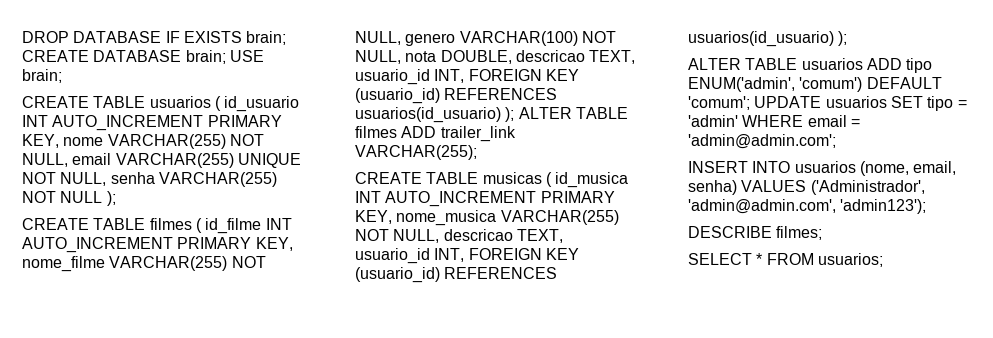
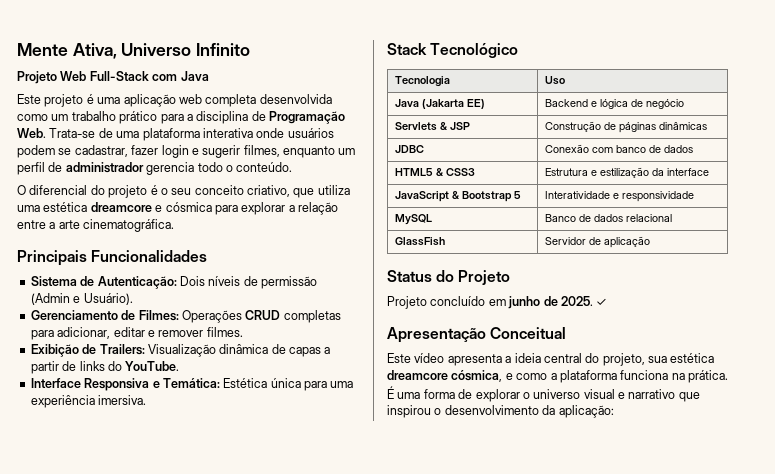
- DROP DATABASE IF EXISTS brain; CREATE DATABASE brain; USE brain;
- CREATE TABLE usuarios ( id_usuario INT AUTO_INCREMENT PRIMARY KEY, nome VARCHAR(255) NOT NULL, email VARCHAR(255) UNIQUE NOT NULL, senha VARCHAR(255) NOT NULL );
- CREATE TABLE filmes ( id_filme INT AUTO_INCREMENT PRIMARY KEY, nome_filme VARCHAR(255) NOT NULL, genero VARCHAR(100) NOT NULL, nota DOUBLE, descricao TEXT, usuario_id INT, FOREIGN KEY (usuario_id) REFERENCES usuarios(id_usuario) ); ALTER TABLE filmes ADD trailer_link VARCHAR(255);
- CREATE TABLE musicas ( id_musica INT AUTO_INCREMENT PRIMARY KEY, nome_musica VARCHAR(255) NOT NULL, descricao TEXT, usuario_id INT, FOREIGN KEY (usuario_id) REFERENCES usuarios(id_usuario) );
- ALTER TABLE usuarios ADD tipo ENUM('admin', 'comum') DEFAULT 'comum'; UPDATE usuarios SET tipo = 'admin' WHERE email = 'admin@admin.com';
- INSERT INTO usuarios (nome, email, senha) VALUES ('Administrador', 'admin@admin.com', 'admin123');
- DESCRIBE filmes;
- SELECT * FROM usuarios;
+ Mente Ativa, Universo Infinito
+ Projeto Web Full-Stack com Java
+ Este projeto é uma aplicação web completa desenvolvida como um trabalho prático para a disciplina de Programação Web. Trata-se de uma plataforma interativa onde usuários podem se cadastrar, fazer login e sugerir filmes, enquanto um perfil de administrador gerencia todo o conteúdo.
+ O diferencial do projeto é o seu conceito criativo, que utiliza uma estética dreamcore e cósmica para explorar a relação entre a arte cinematográfica.
+ Principais Funcionalidades
+ Sistema de Autenticação: Dois níveis de permissão (Admin e Usuário).
+ Gerenciamento de Filmes: Operações CRUD completas para adicionar, editar e remover filmes.
+ Exibição de Trailers: Visualização dinâmica de capas a partir de links do YouTube.
+ Interface Responsiva e Temática: Estética única para uma experiência imersiva.
+ Stack Tecnológico
+ Tecnologia | Uso
+ Java (Jakarta EE) | Backend e lógica de negócio
+ Servlets & JSP | Construção de páginas dinâmicas
+ JDBC | Conexão com banco de dados
+ HTML5 & CSS3 | Estrutura e estilização da interface
+ JavaScript & Bootstrap 5 | Interatividade e responsividade
+ MySQL | Banco de dados relacional
+ GlassFish | Servidor de aplicação
+ Status do Projeto
+ Projeto concluído em junho de 2025. ✓
+ Apresentação Conceitual
+ Este vídeo apresenta a ideia central do projeto, sua estética dreamcore cósmica, e como a plataforma funciona na prática. É uma forma de explorar o universo visual e narrativo que inspirou o desenvolvimento da aplicação:

